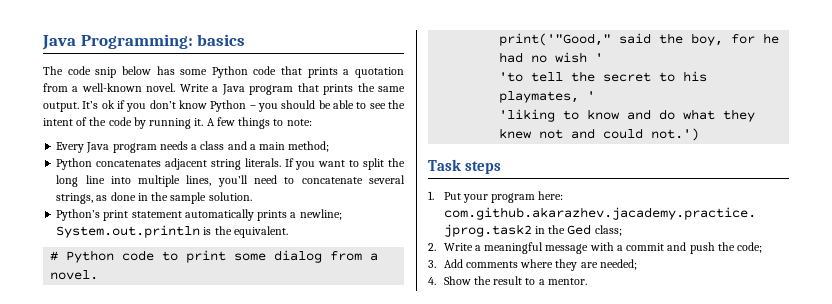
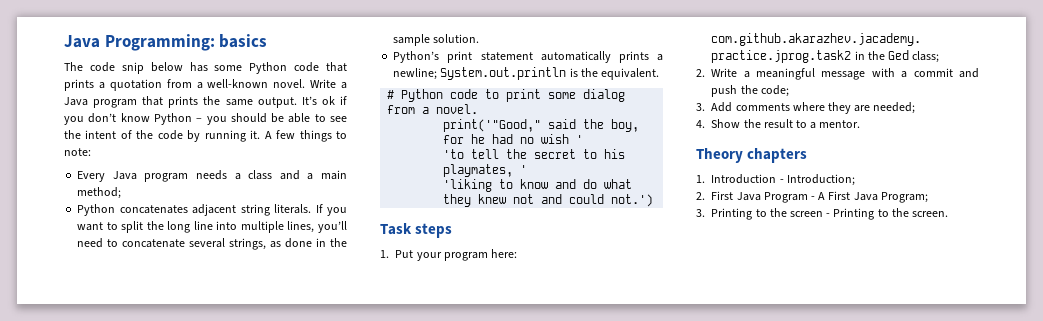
+ Theory chapters
+ 1. Introduction - Introduction;
+ 2. First Java Program - A First Java Program;
+ 3. Printing to the screen - Printing to the screen.

